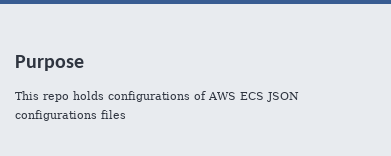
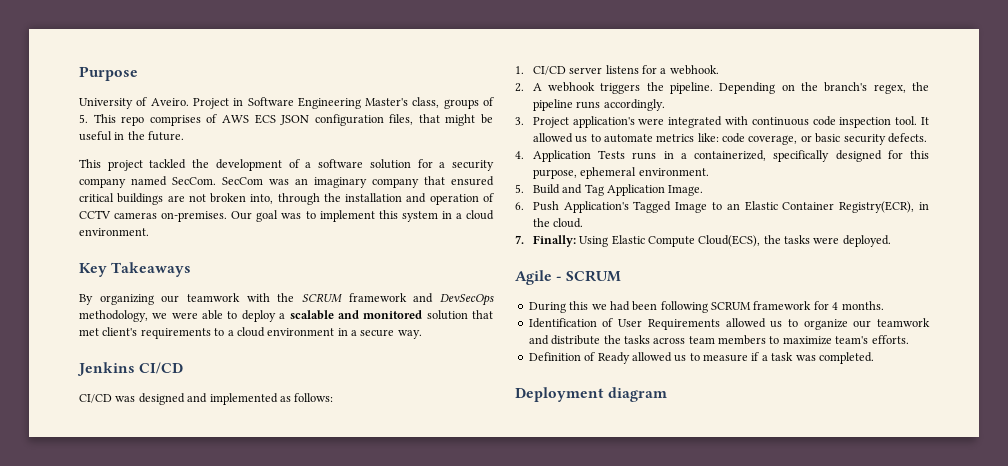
- This repo holds configurations of AWS ECS JSON configurations files
+ University of Aveiro. Project in Software Engineering Master's class, groups of 5. This repo comprises of AWS ECS JSON configuration files, that might be useful in the future.
+ This project tackled the development of a software solution for a security company named SecCom. SecCom was an imaginary company that ensured critical buildings are not broken into, through the installation and operation of CCTV cameras on-premises. Our goal was to implement this system in a cloud environment.
+ Key Takeaways
+ By organizing our teamwork with the SCRUM framework and DevSecOps methodology, we were able to deploy a scalable and monitored solution that met client's requirements to a cloud environment in a secure way.
+ Jenkins CI/CD
+ CI/CD was designed and implemented as follows:
+ 1. CI/CD server listens for a webhook.
+ 2. A webhook triggers the pipeline. Depending on the branch's regex, the pipeline runs accordingly.
+ 3. Project application's were integrated with continuous code inspection tool. It allowed us to automate metrics like: code coverage, or basic security defects.
+ 4. Application Tests runs in a containerized, specifically designed for this purpose, ephemeral environment.
+ 5. Build and Tag Application Image.
+ 6. Push Application's Tagged Image to an Elastic Container Registry(ECR), in the cloud.
+ 7. Finally: Using Elastic Compute Cloud(ECS), the tasks were deployed.
+ Agile - SCRUM
+ During this we had been following SCRUM framework for 4 months.
+ Identification of User Requirements allowed us to organize our teamwork and distribute the tasks across team members to maximize team's efforts.
+ Definition of Ready allowed us to measure if a task was completed.
+ Deployment diagram

